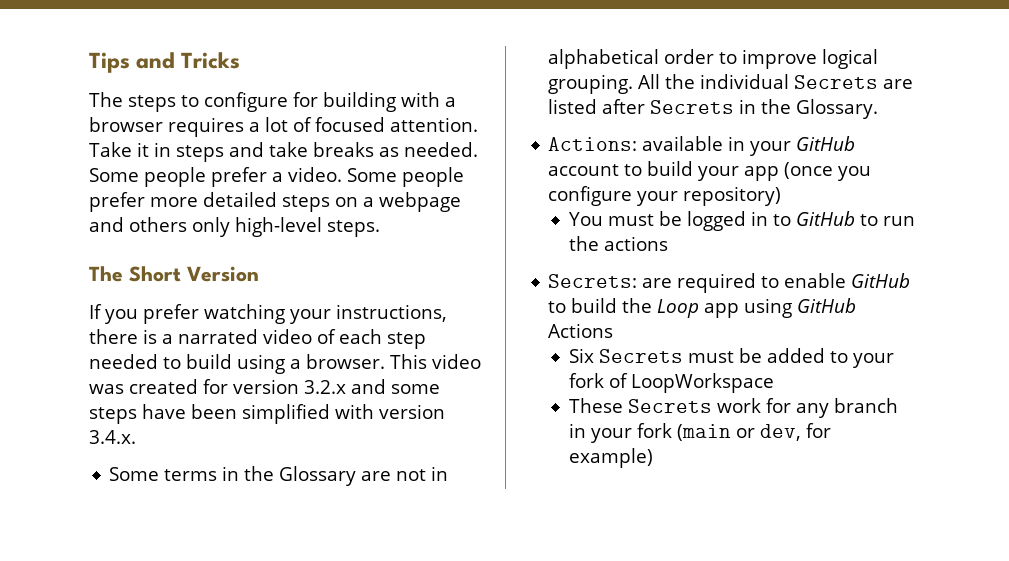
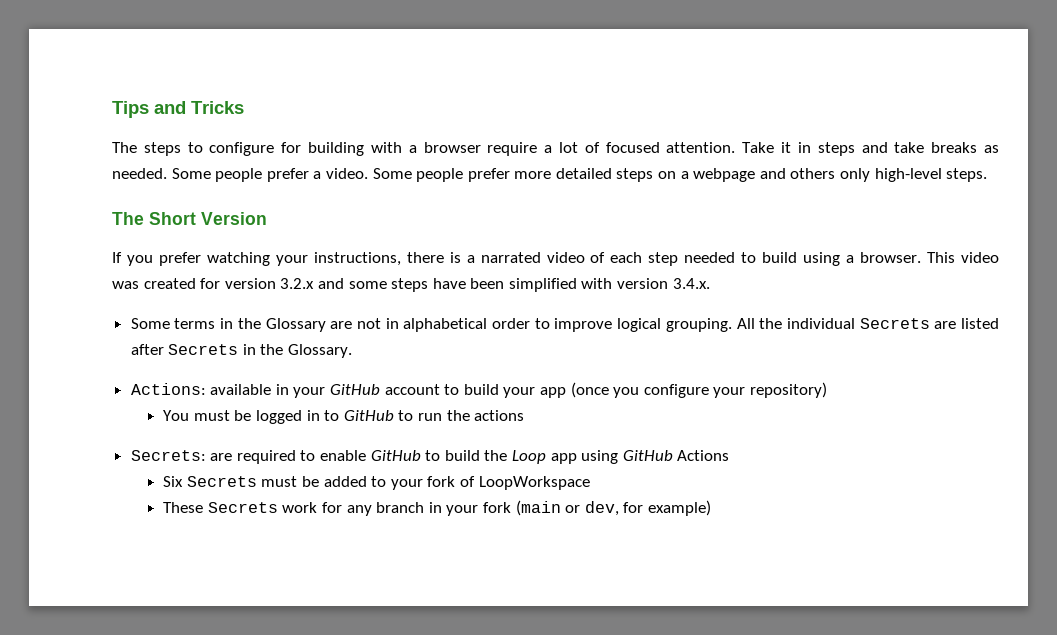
- The steps to configure for building with a browser requires a lot of focused attention.
+ The steps to configure for building with a browser require a lot of focused attention.

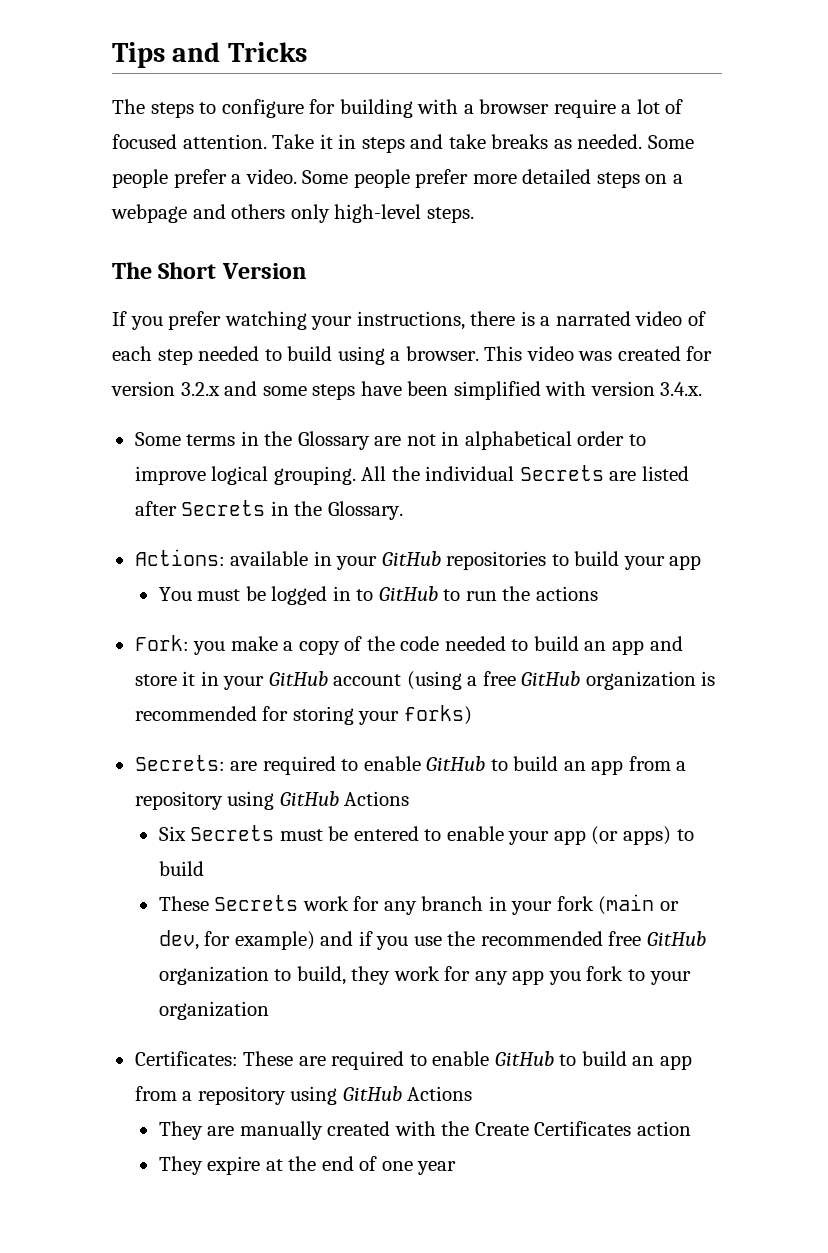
- Actions: available in your GitHub account to build your app (once you configure your repository)
+ Actions: available in your GitHub repositories to build your app
+ Fork: you make a copy of the code needed to build an app and store it in your GitHub account (using a free GitHub organization is recommended for storing your forks)
- Secrets: are required to enable GitHub to build the Loop app using GitHub Actions
+ Secrets: are required to enable GitHub to build an app from a repository using GitHub Actions
- Six Secrets must be added to your fork of LoopWorkspace
+ Six Secrets must be entered to enable your app (or apps) to build
- These Secrets work for any branch in your fork (main or dev, for example)
+ These Secrets work for any branch in your fork (main or dev, for example) and if you use the recommended free GitHub organization to build, they work for any app you fork to your organization
+ Certificates: These are required to enable GitHub to build an app from a repository using GitHub Actions
+ They are manually created with the Create Certificates action
+ They expire at the end of one year

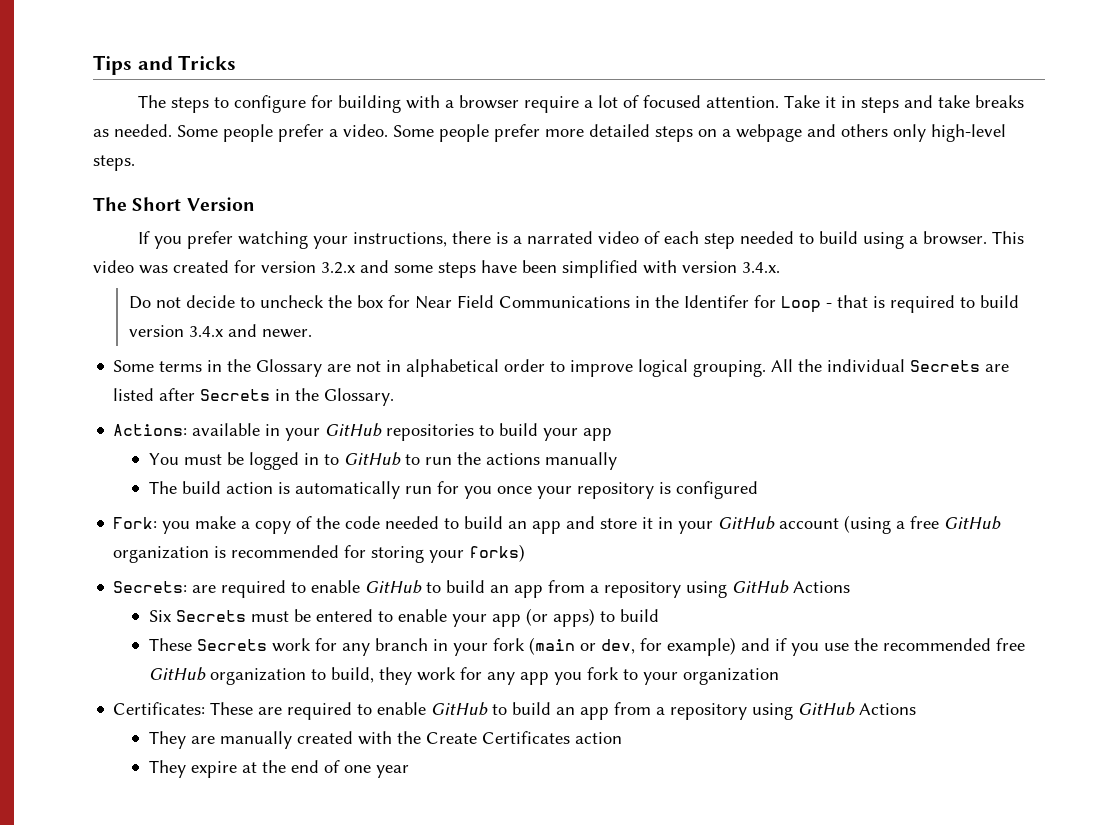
+ Do not decide to uncheck the box for Near Field Communications in the Identifer for Loop - that is required to build version 3.4.x and newer.
- You must be logged in to GitHub to run the actions
+ You must be logged in to GitHub to run the actions manually
+ The build action is automatically run for you once your repository is configured

